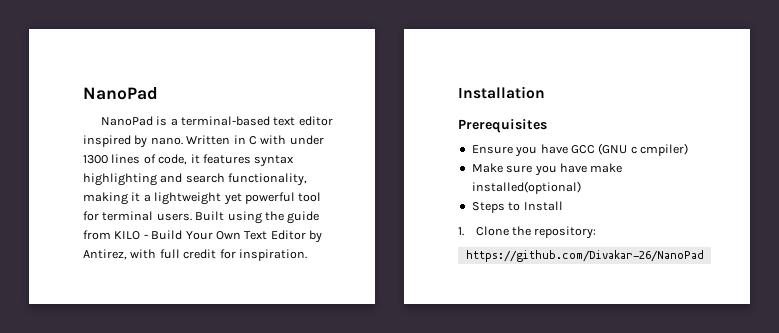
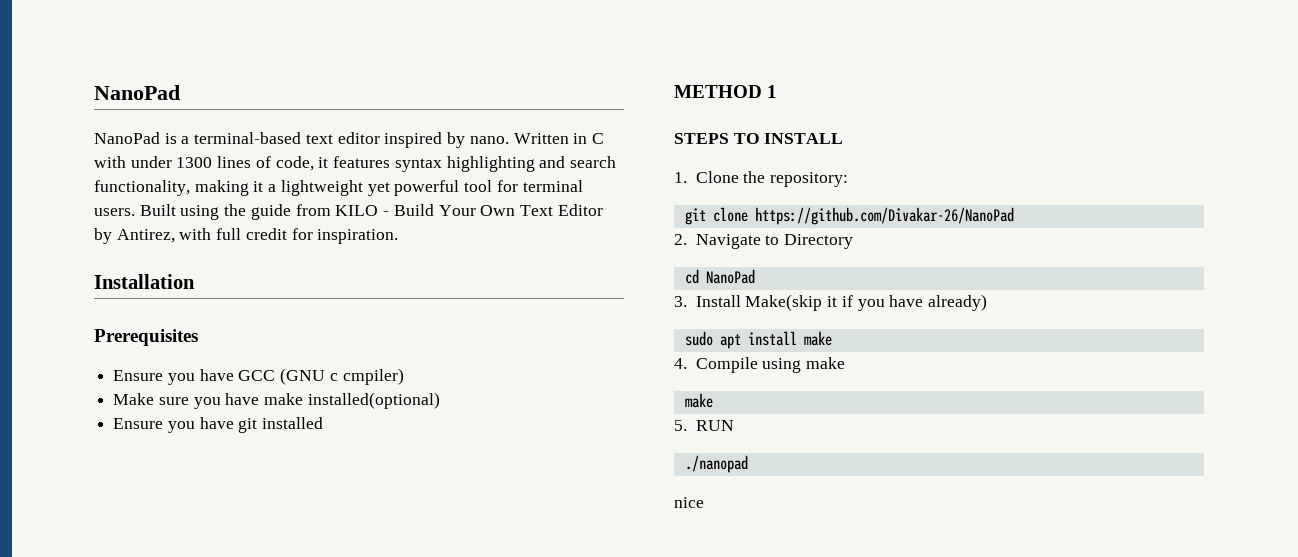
- Steps to Install
+ Ensure you have git installed
+ METHOD 1
+ STEPS TO INSTALL
- https://github.com/Divakar-26/NanoPad
+ git clone https://github.com/Divakar-26/NanoPad
+ 2. Navigate to Directory
+ cd NanoPad
+ 3. Install Make(skip it if you have already)
+ sudo apt install make
+ 4. Compile using make
+ make
+ 5. RUN
+ ./nanopad
+ nice

